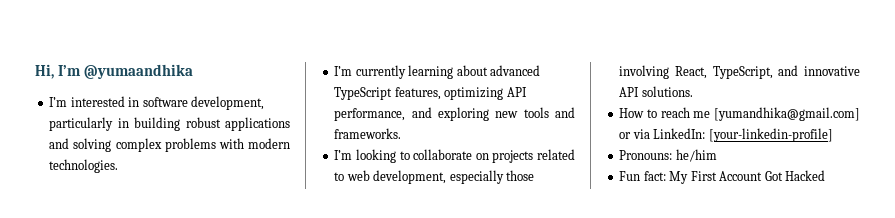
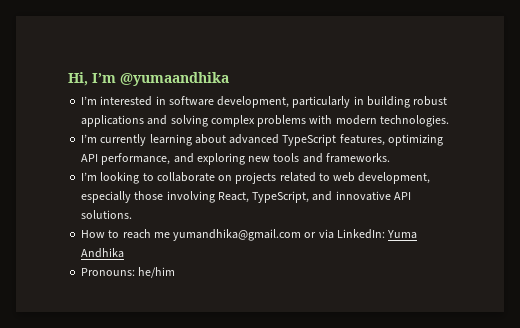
- How to reach me [yumandhika@gmail.com] or via LinkedIn: [your-linkedin-profile]
+ How to reach me yumandhika@gmail.com or via LinkedIn: Yuma Andhika
- Fun fact: My First Account Got Hacked

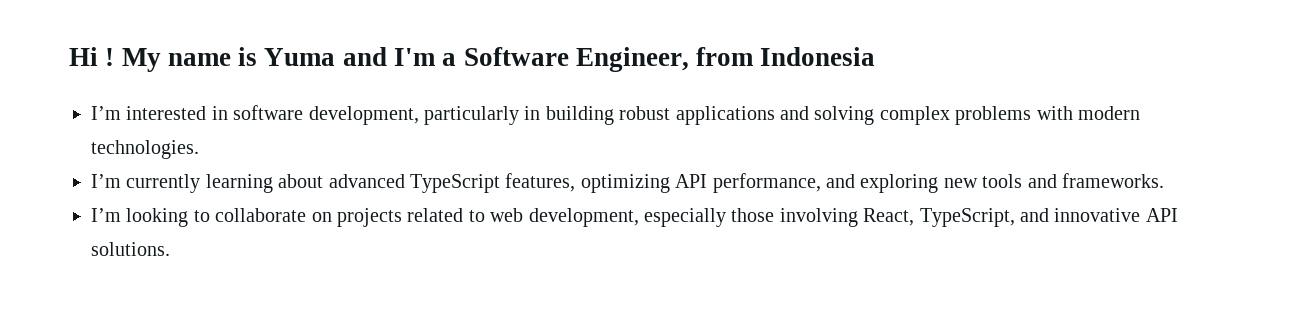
- Hi, I’m @yumaandhika
+ Hi ! My name is Yuma and I'm a Software Engineer, from Indonesia
- How to reach me yumandhika@gmail.com or via LinkedIn: Yuma Andhika
- Pronouns: he/him

